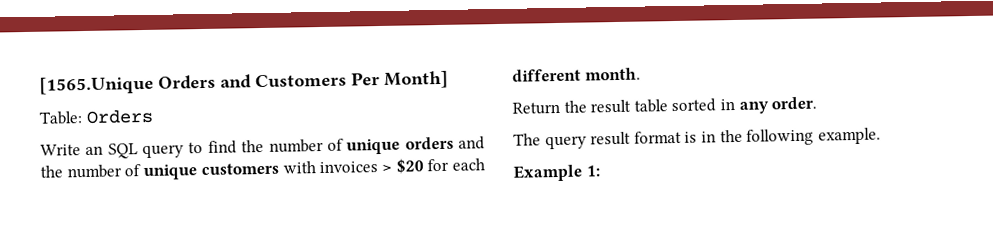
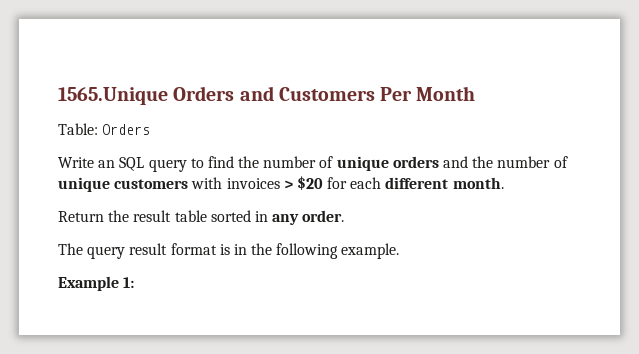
- [1565.Unique Orders and Customers Per Month]
+ 1565.Unique Orders and Customers Per Month

